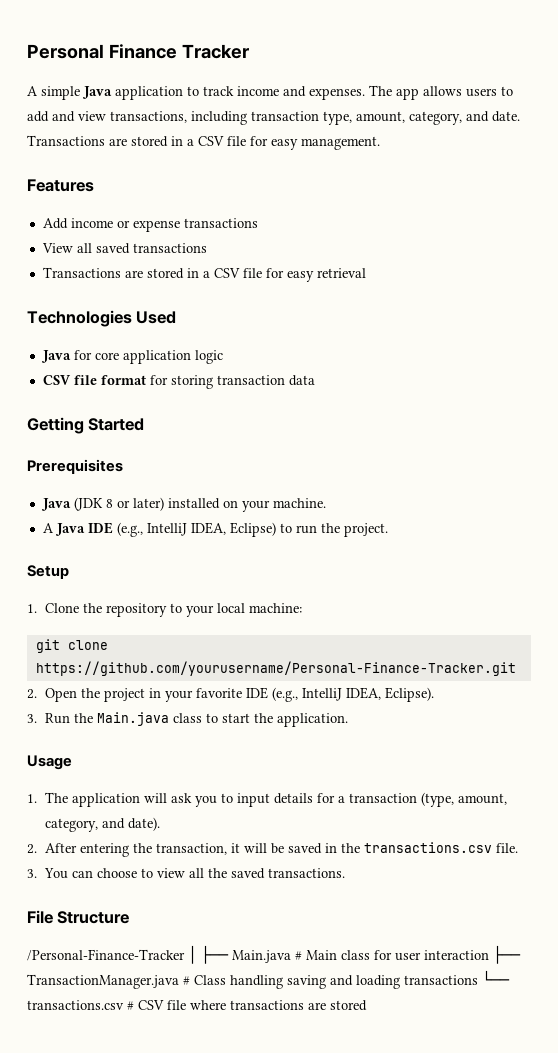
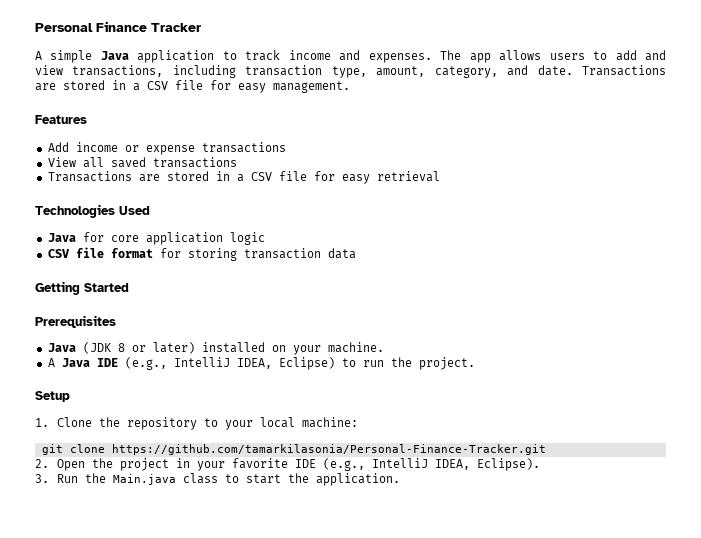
- git clone https://github.com/yourusername/Personal-Finance-Tracker.git
+ git clone https://github.com/tamarkilasonia/Personal-Finance-Tracker.git
- Usage
- 1. The application will ask you to input details for a transaction (type, amount, category, and date).
- 2. After entering the transaction, it will be saved in the transactions.csv file.
- 3. You can choose to view all the saved transactions.
- File Structure
- /Personal-Finance-Tracker │ ├── Main.java # Main class for user interaction ├── TransactionManager.java # Class handling saving and loading transactions └── transactions.csv # CSV file where transactions are stored

